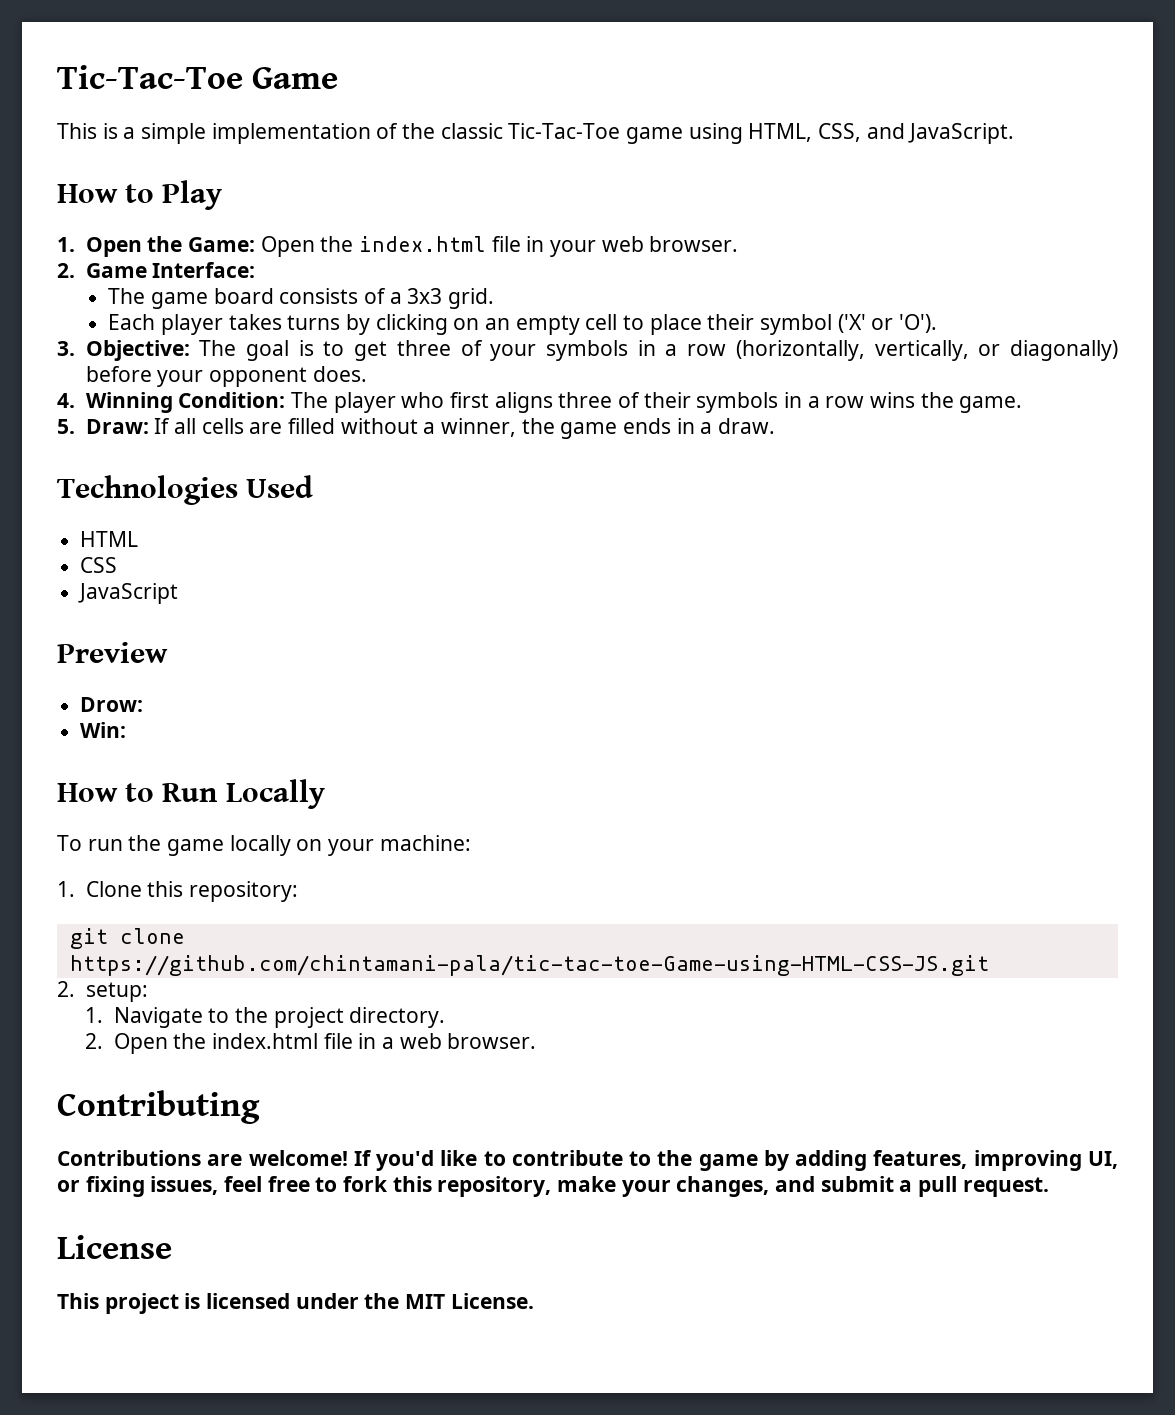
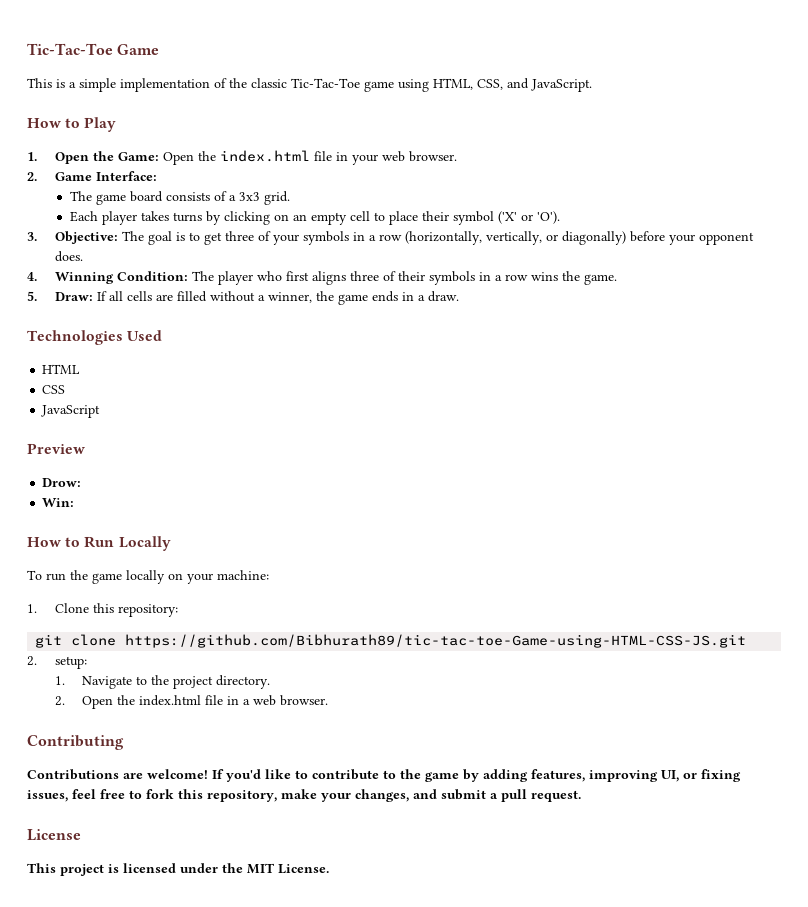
- git clone https://github.com/chintamani-pala/tic-tac-toe-Game-using-HTML-CSS-JS.git
+ git clone https://github.com/Bibhurath89/tic-tac-toe-Game-using-HTML-CSS-JS.git

